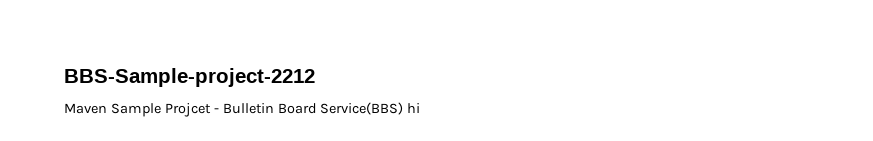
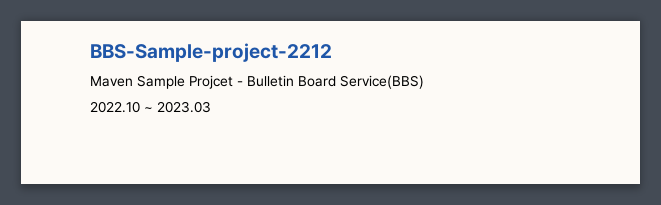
- Maven Sample Projcet - Bulletin Board Service(BBS) hi
+ Maven Sample Projcet - Bulletin Board Service(BBS)
+ 2022.10 ~ 2023.03

